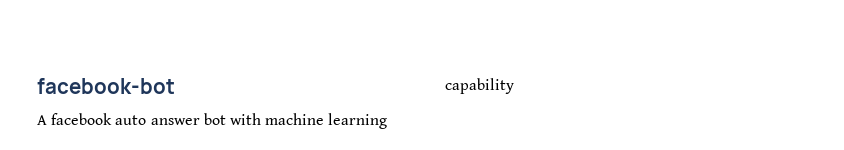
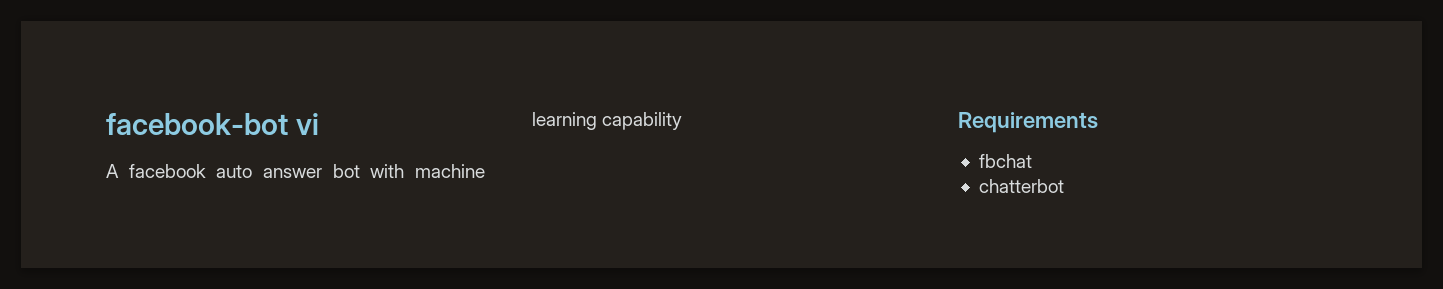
- facebook-bot
+ facebook-bot vi
+ Requirements
+ fbchat
+ chatterbot

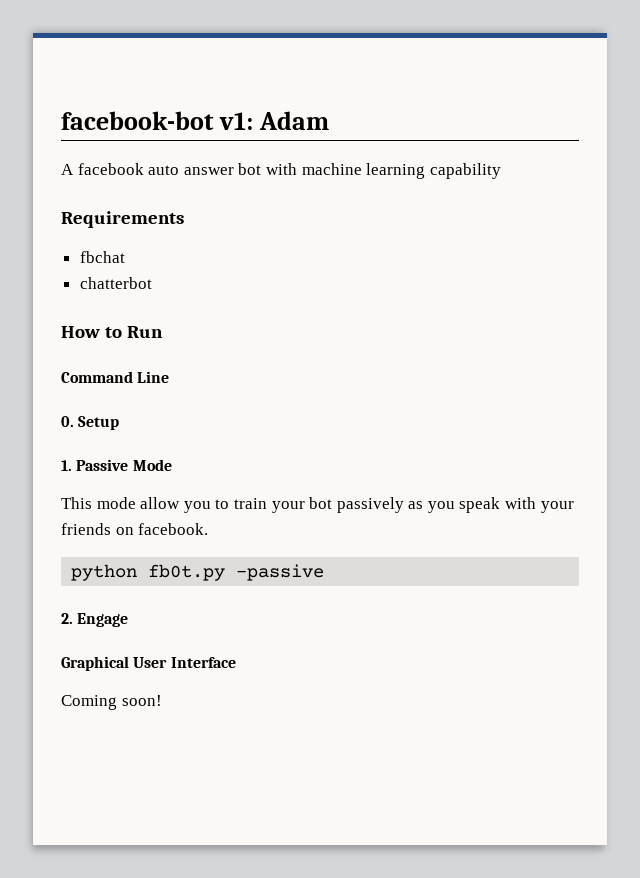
- facebook-bot vi
+ facebook-bot v1: Adam
+ How to Run
+ Command Line
+ 0. Setup
+ 1. Passive Mode
+ This mode allow you to train your bot passively as you speak with your friends on facebook.
+ python fb0t.py -passive
+ 2. Engage
+ Graphical User Interface
+ Coming soon!

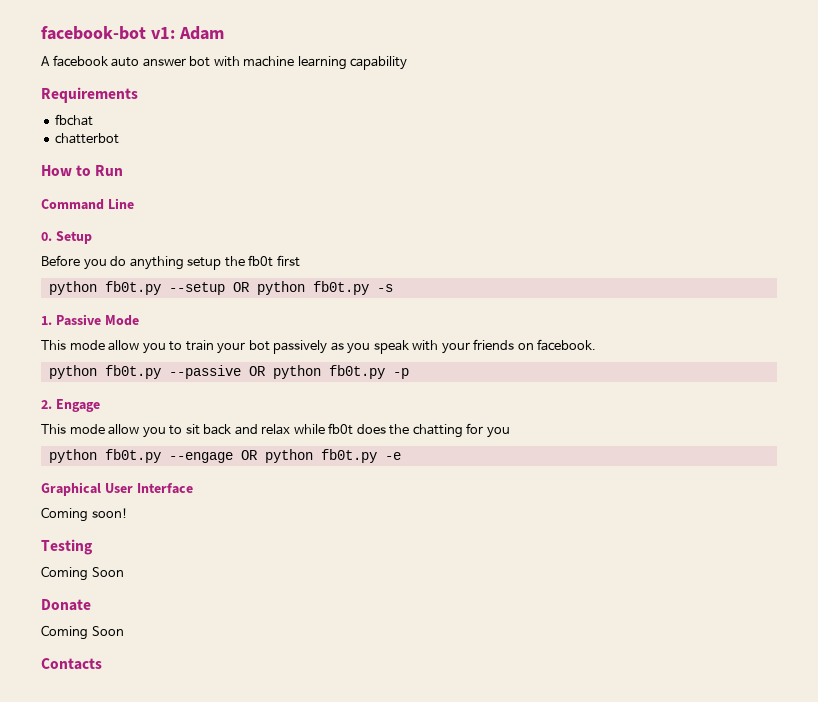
+ Before you do anything setup the fb0t first
+ python fb0t.py --setup OR python fb0t.py -s
- python fb0t.py -passive
+ python fb0t.py --passive OR python fb0t.py -p
  2. Engage
+ This mode allow you to sit back and relax while fb0t does the chatting for you
+ python fb0t.py --engage OR python fb0t.py -e
+ Testing
+ Coming Soon
+ Donate
+ Coming Soon
+ Contacts

